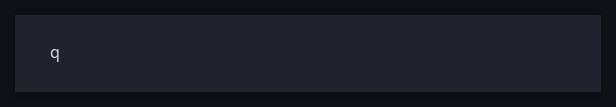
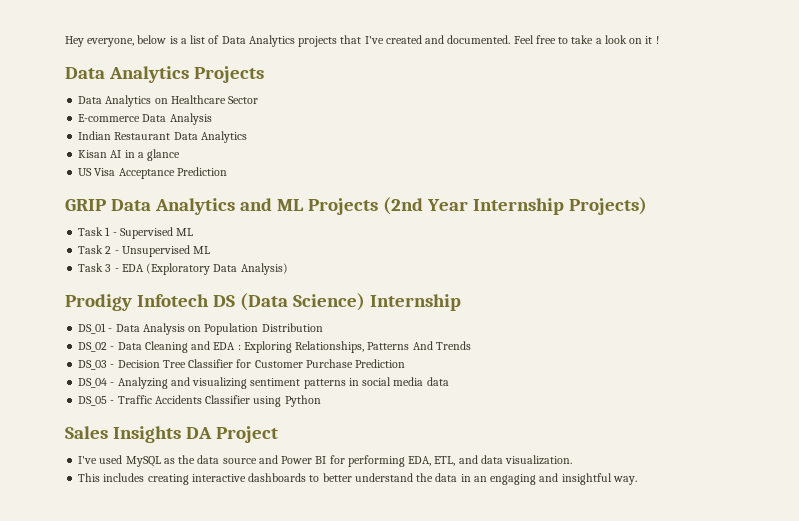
- q
+ Hey everyone, below is a list of Data Analytics projects that I've created and documented. Feel free to take a look on it !
+ Data Analytics Projects
+ Data Analytics on Healthcare Sector
+ E-commerce Data Analysis
+ Indian Restaurant Data Analytics
+ Kisan AI in a glance
+ US Visa Acceptance Prediction
+ GRIP Data Analytics and ML Projects (2nd Year Internship Projects)
+ Task 1 - Supervised ML
+ Task 2 - Unsupervised ML
+ Task 3 - EDA (Exploratory Data Analysis)
+ Prodigy Infotech DS (Data Science) Internship
+ DS_01 - Data Analysis on Population Distribution
+ DS_02 - Data Cleaning and EDA : Exploring Relationships, Patterns And Trends
+ DS_03 - Decision Tree Classifier for Customer Purchase Prediction
+ DS_04 - Analyzing and visualizing sentiment patterns in social media data
+ DS_05 - Traffic Accidents Classifier using Python
+ Sales Insights DA Project
+ I've used MySQL as the data source and Power BI for performing EDA, ETL, and data visualization.
+ This includes creating interactive dashboards to better understand the data in an engaging and insightful way.

